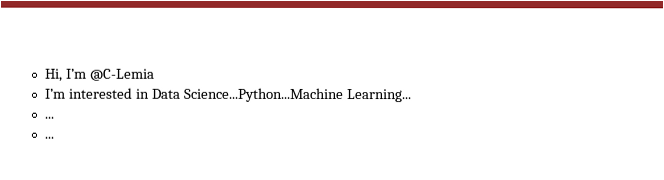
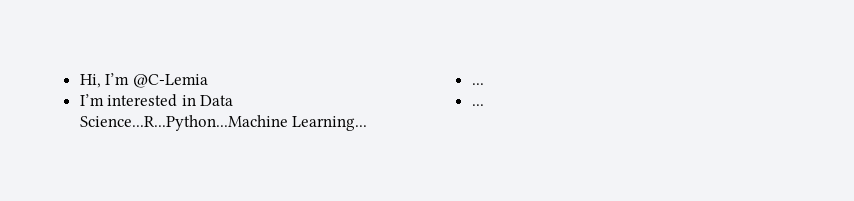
- I’m interested in Data Science...Python...Machine Learning...
+ I’m interested in Data Science...R...Python...Machine Learning...

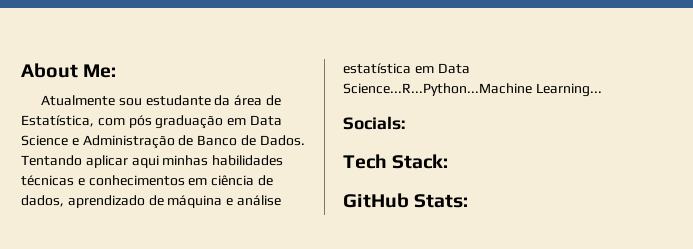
- Hi, I’m @C-Lemia
- I’m interested in Data Science...R...Python...Machine Learning...
- ...
- ...
+ About Me:
+ Atualmente sou estudante da área de Estatística, com pós graduação em Data Science e Administração de Banco de Dados. Tentando aplicar aqui minhas habilidades técnicas e conhecimentos em ciência de dados, aprendizado de máquina e análise estatística em Data Science...R...Python...Machine Learning...
+ Socials:
+ Tech Stack:
+ GitHub Stats:

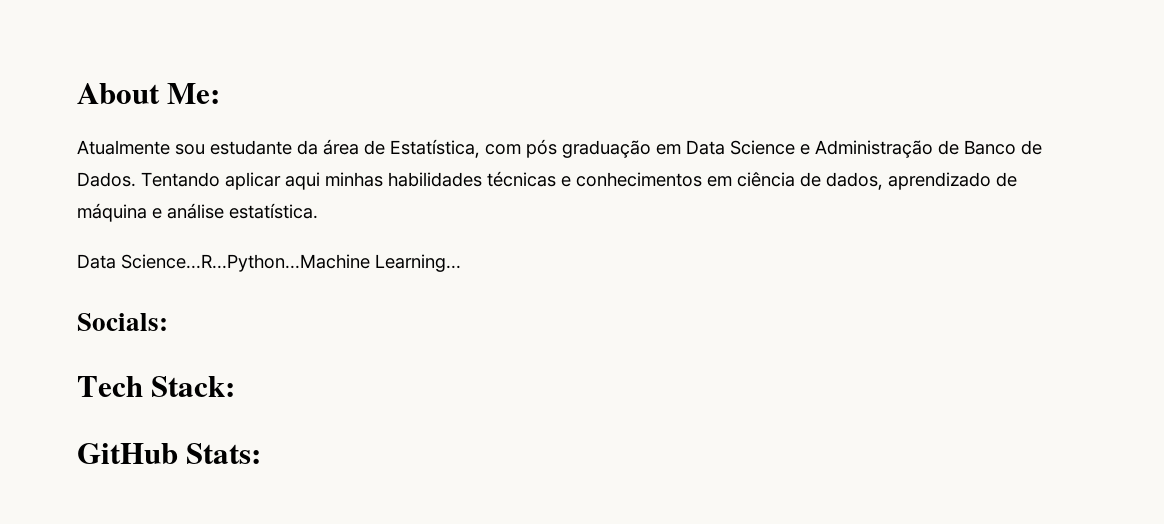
- Tentando aplicar aqui minhas habilidades técnicas e conhecimentos em ciência de dados, aprendizado de máquina e análise estatística em Data Science...R...Python...Machine Learning...
+ Tentando aplicar aqui minhas habilidades técnicas e conhecimentos em ciência de dados, aprendizado de máquina e análise estatística.
+ Data Science...R...Python...Machine Learning...

